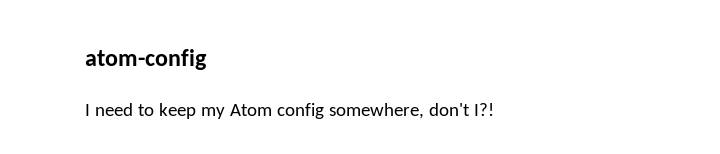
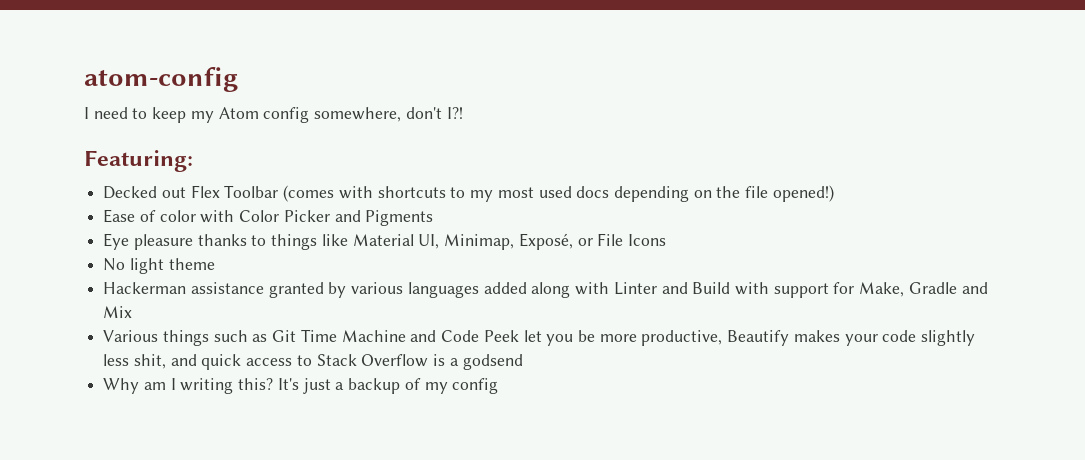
+ Featuring:
+ Decked out Flex Toolbar (comes with shortcuts to my most used docs depending on the file opened!)
+ Ease of color with Color Picker and Pigments
+ Eye pleasure thanks to things like Material UI, Minimap, Exposé, or File Icons
+ No light theme
+ Hackerman assistance granted by various languages added along with Linter and Build with support for Make, Gradle and Mix
+ Various things such as Git Time Machine and Code Peek let you be more productive, Beautify makes your code slightly less shit, and quick access to Stack Overflow is a godsend
+ Why am I writing this? It's just a backup of my config

